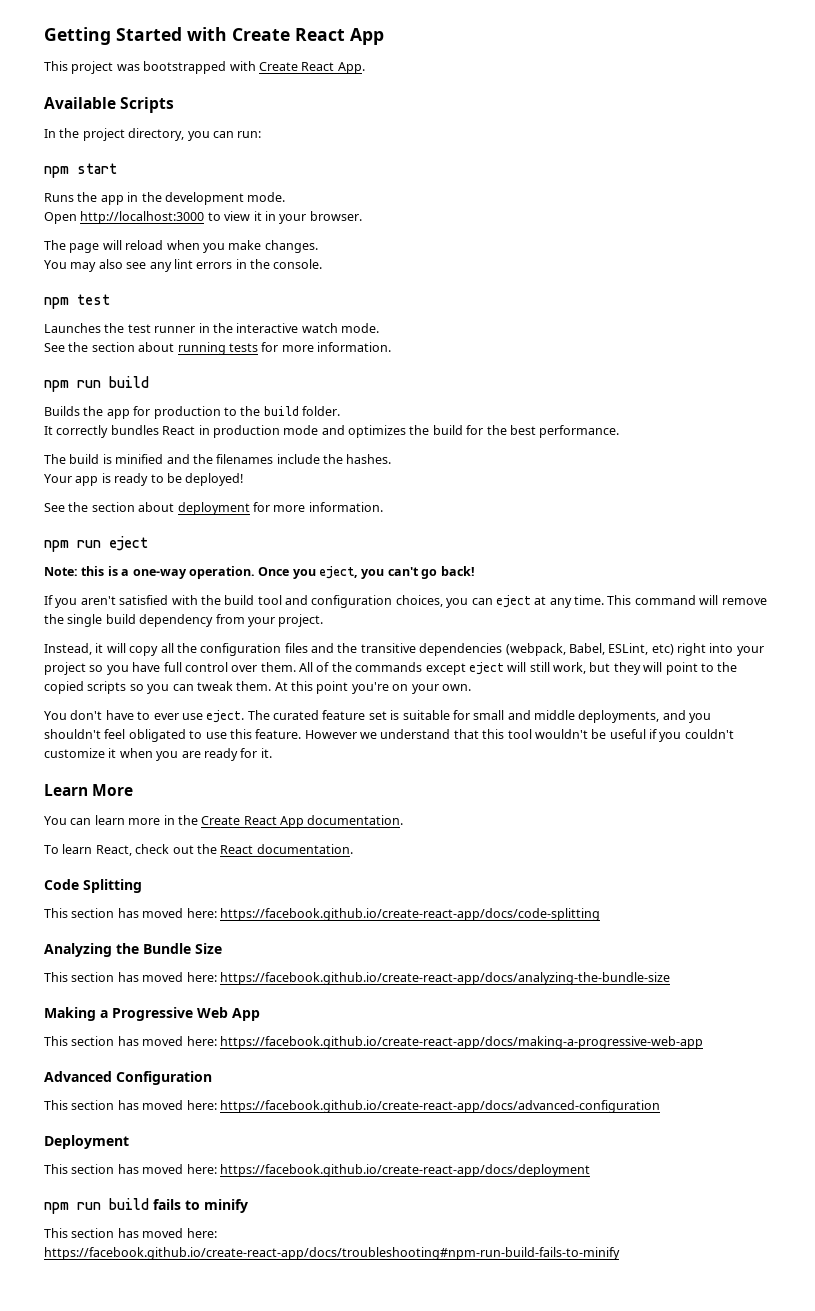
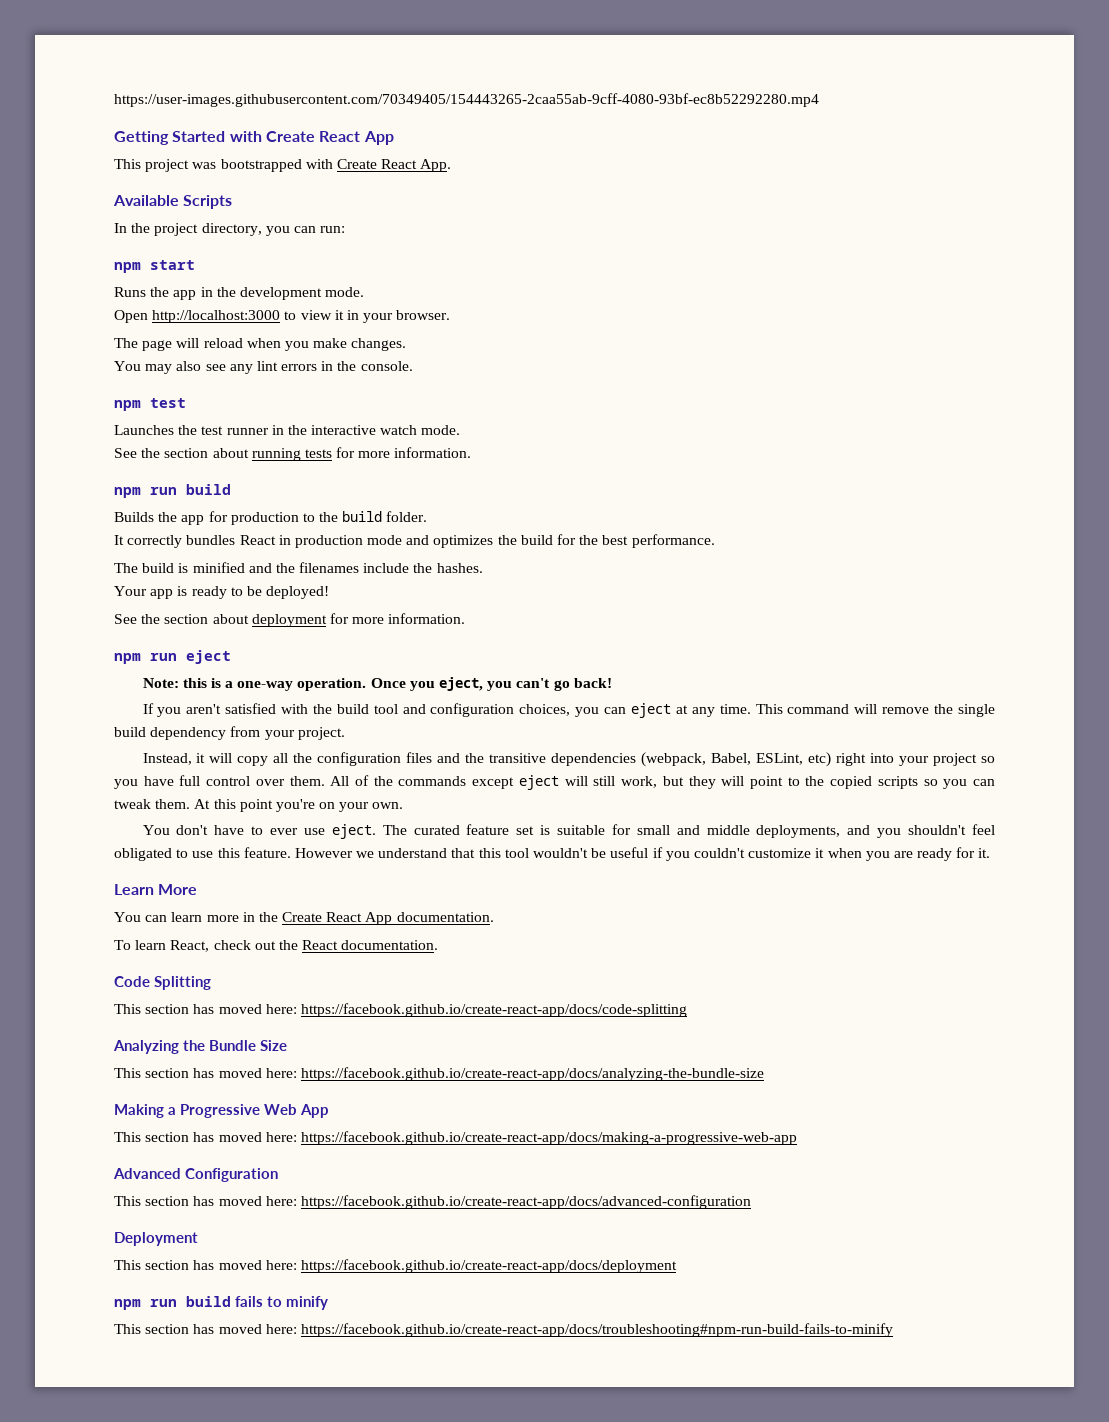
+ https://user-images.githubusercontent.com/70349405/154443265-2caa55ab-9cff-4080-93bf-ec8b52292280.mp4

